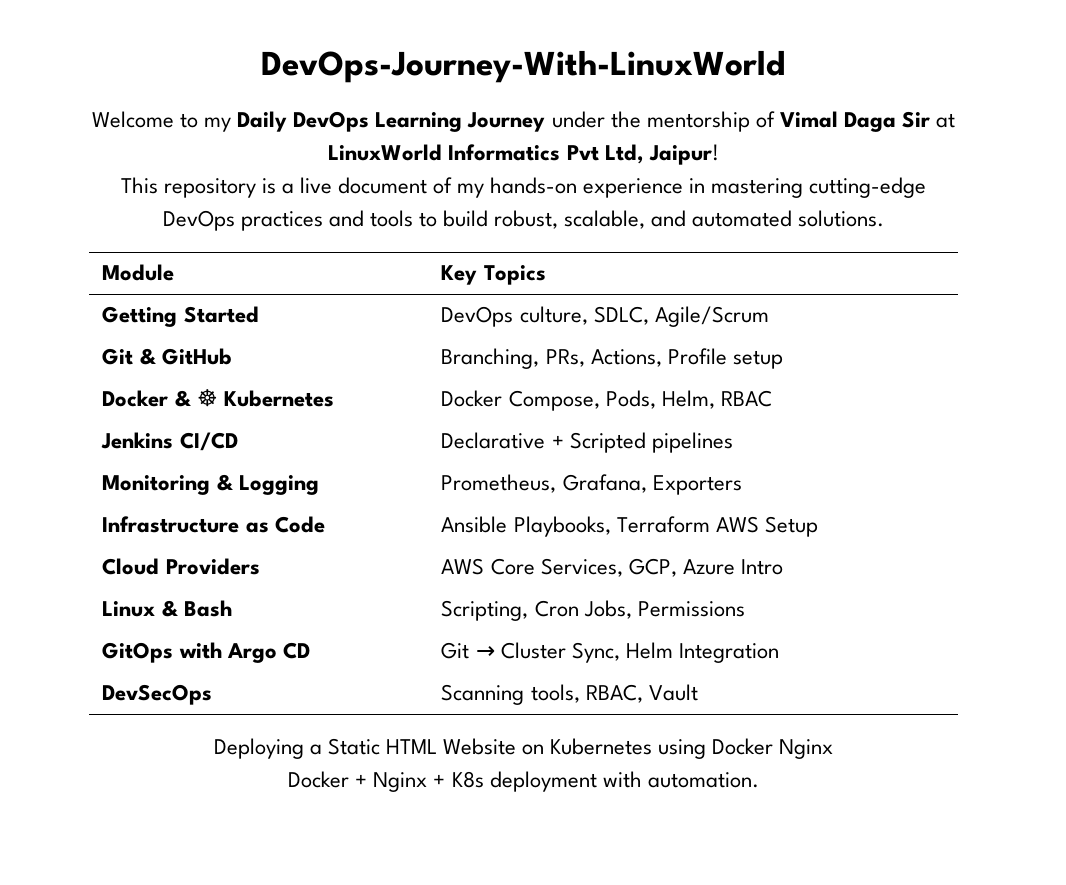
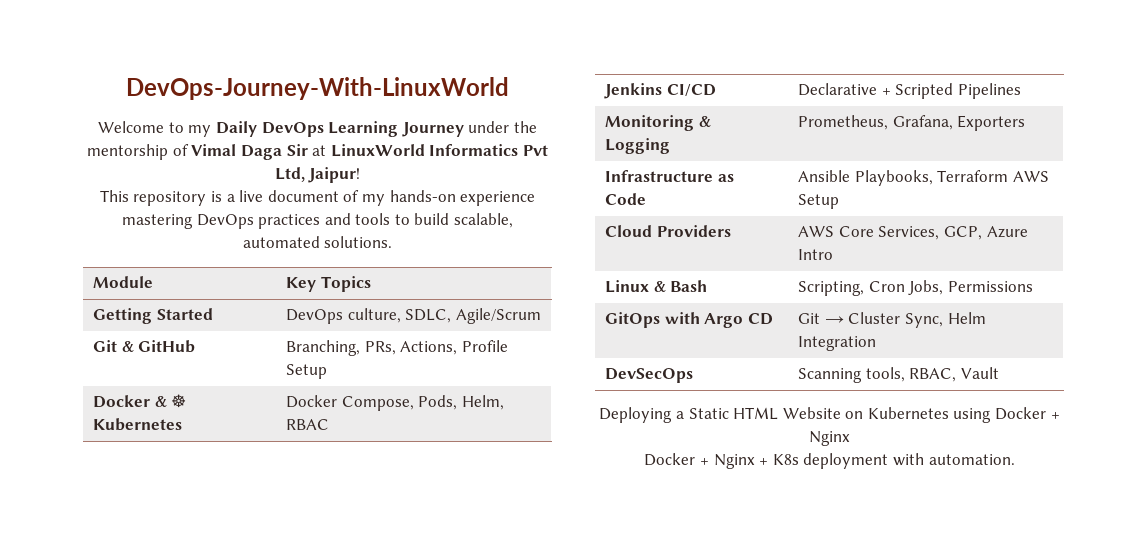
- This repository is a live document of my hands-on experience in mastering cutting-edge DevOps practices and tools to build robust, scalable, and automated solutions.
+ This repository is a live document of my hands-on experience mastering DevOps practices and tools to build scalable, automated solutions.
- Git & GitHub | Branching, PRs, Actions, Profile setup
+ Git & GitHub | Branching, PRs, Actions, Profile Setup
- Jenkins CI/CD | Declarative + Scripted pipelines
+ Jenkins CI/CD | Declarative + Scripted Pipelines
- Deploying a Static HTML Website on Kubernetes using Docker Nginx
+ Deploying a Static HTML Website on Kubernetes using Docker + Nginx

